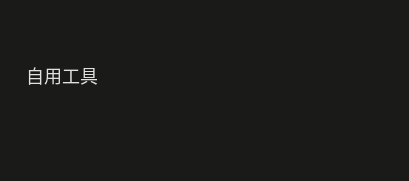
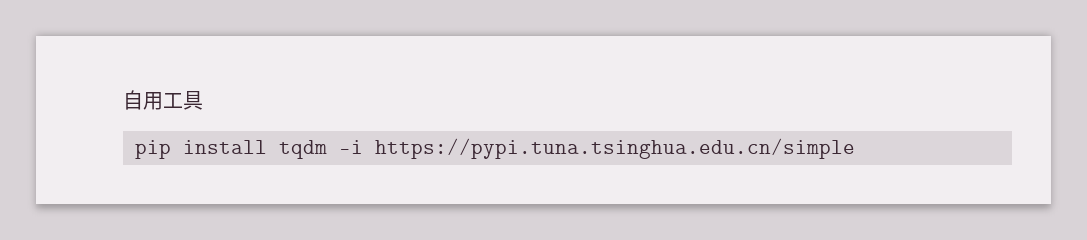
+ pip install tqdm -i https://pypi.tuna.tsinghua.edu.cn/simple

